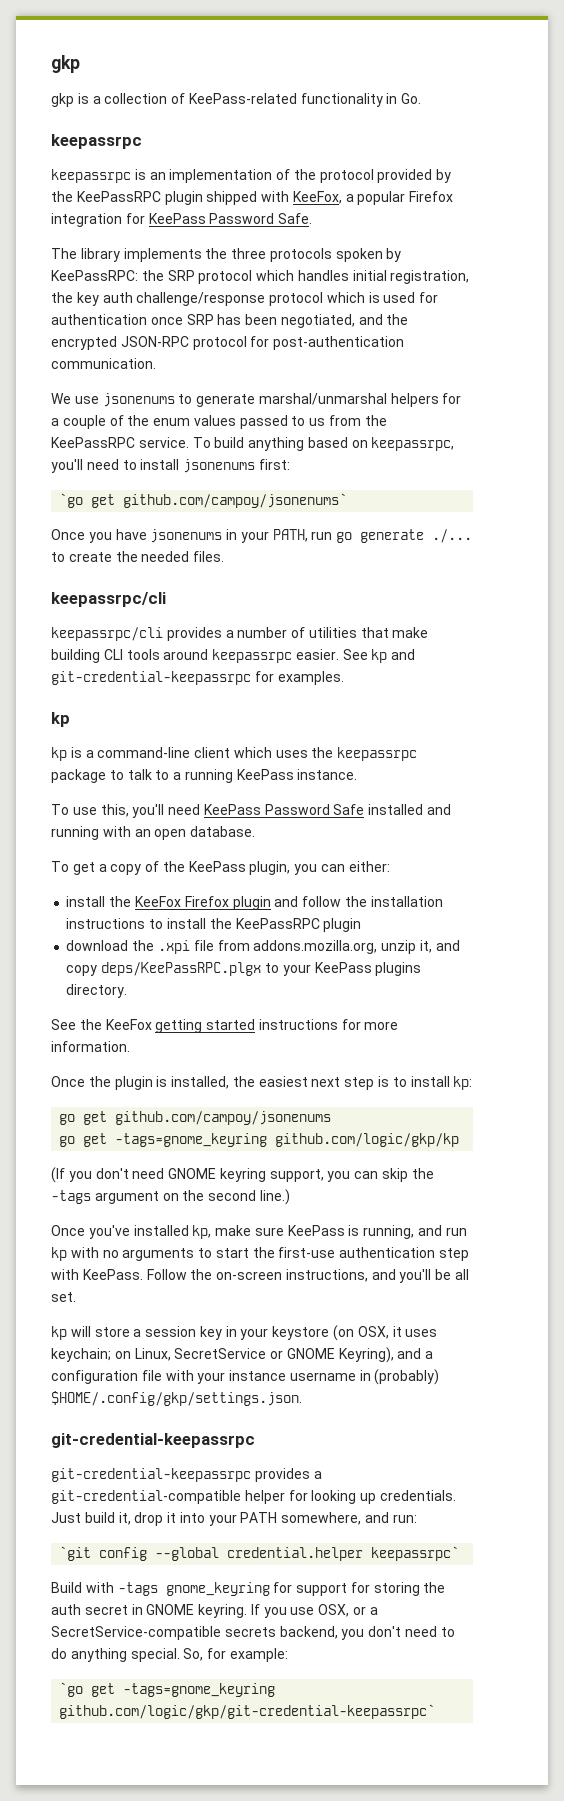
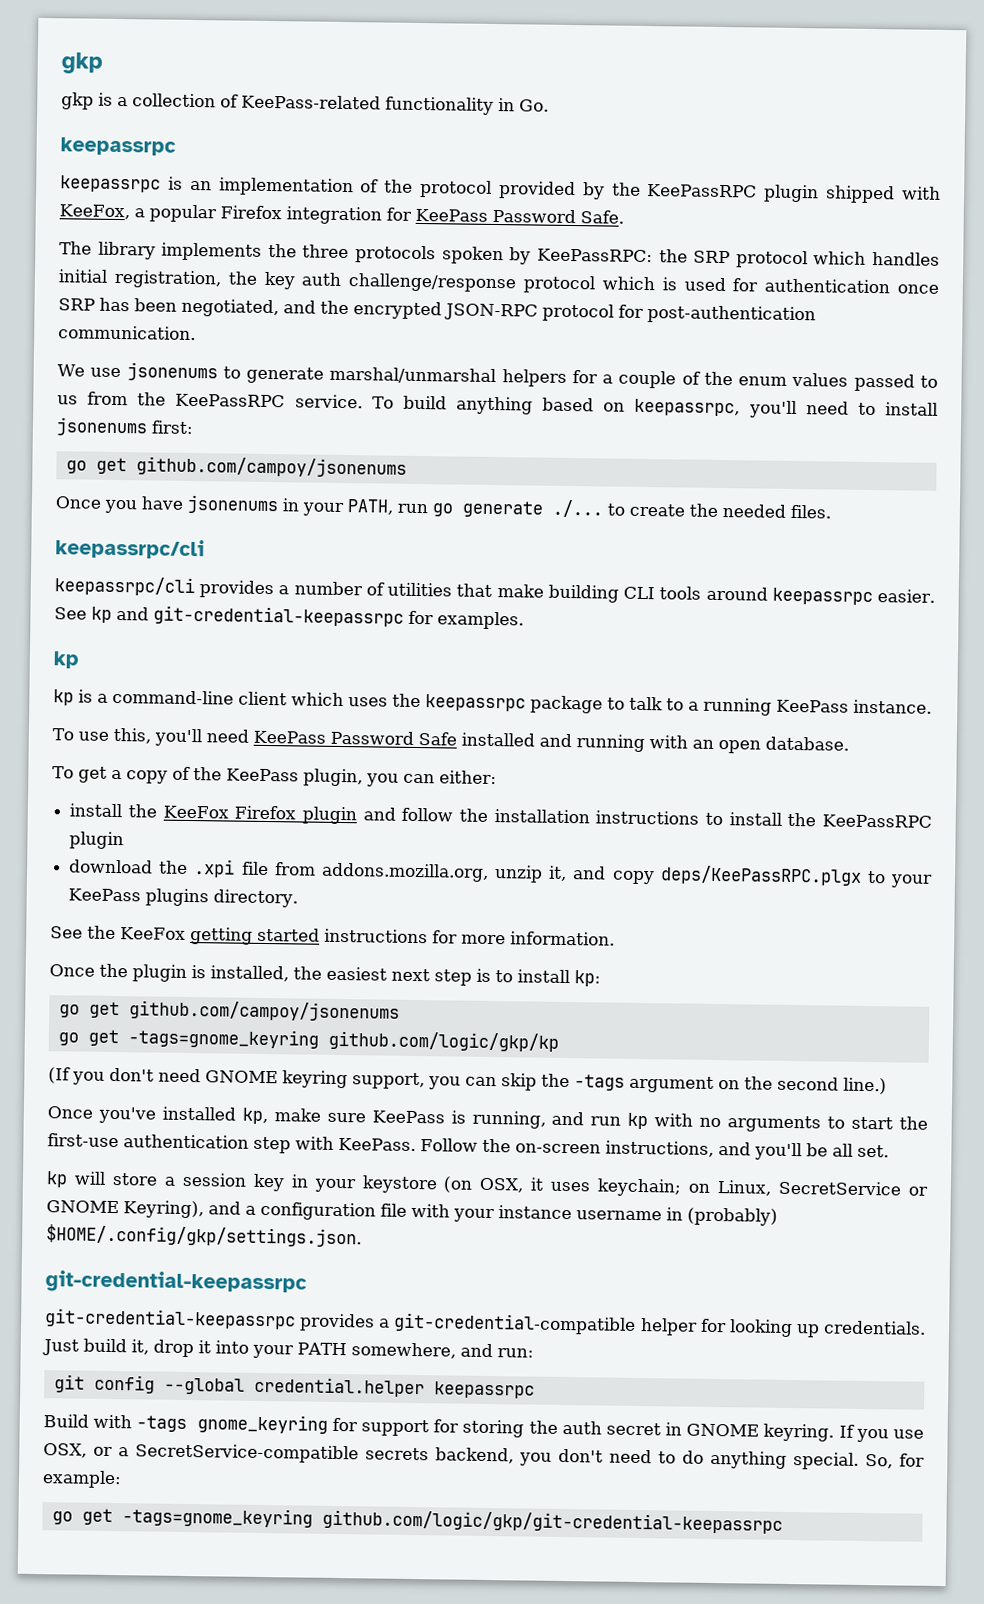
  To build anything based on keepassrpc, you'll need to install jsonenums first:
- `go get github.com/campoy/jsonenums`
+ go get github.com/campoy/jsonenums
- `git config --global credential.helper keepassrpc`
+ git config --global credential.helper keepassrpc
- `go get -tags=gnome_keyring github.com/logic/gkp/git-credential-keepassrpc`
+ go get -tags=gnome_keyring github.com/logic/gkp/git-credential-keepassrpc

